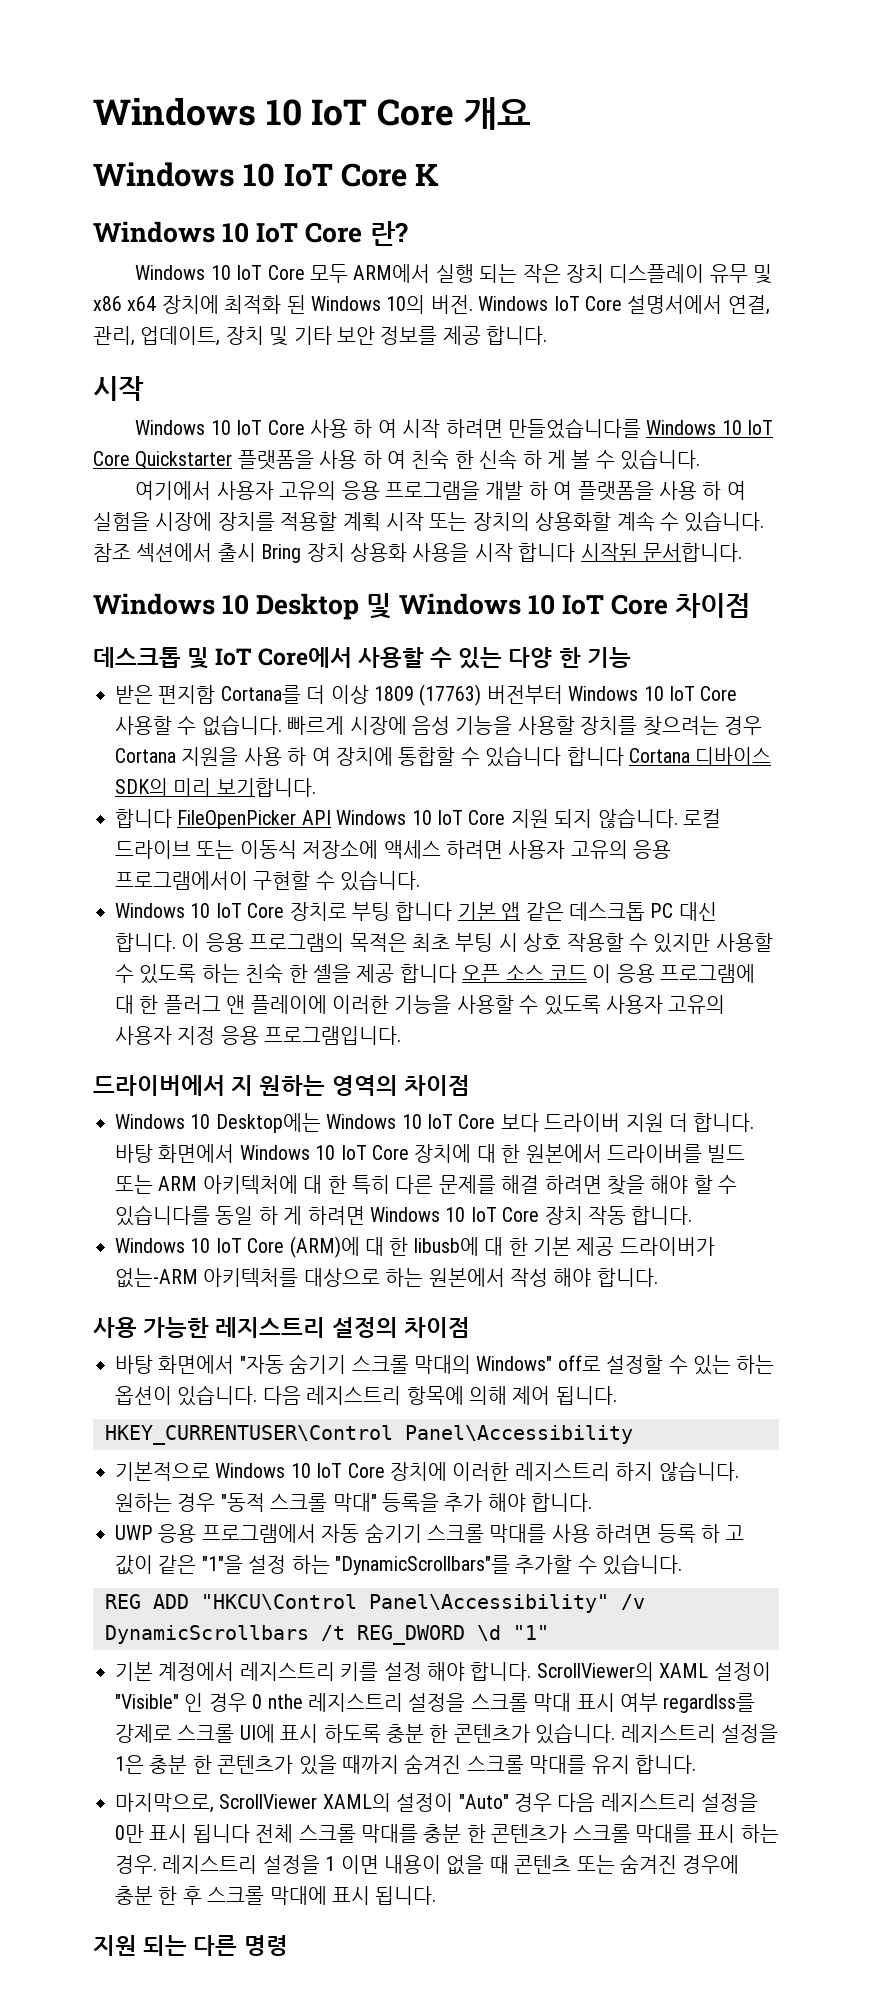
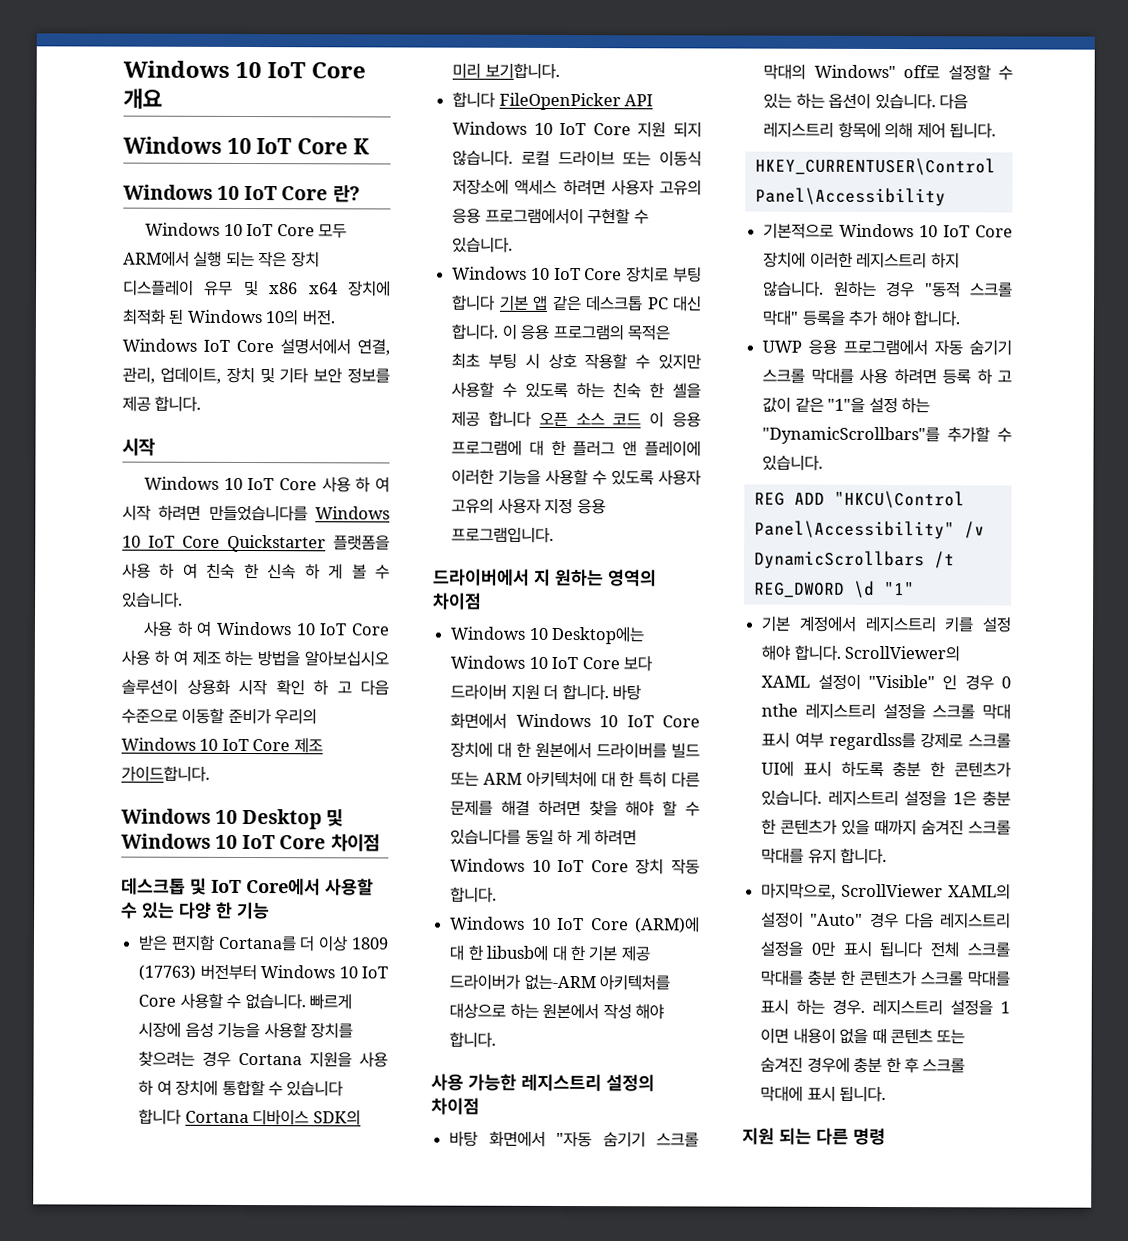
- 여기에서 사용자 고유의 응용 프로그램을 개발 하 여 플랫폼을 사용 하 여 실험을 시장에 장치를 적용할 계획 시작 또는 장치의 상용화할 계속 수 있습니다. 참조 섹션에서 출시 Bring 장치 상용화 사용을 시작 합니다 시작된 문서합니다.
+ 사용 하 여 Windows 10 IoT Core 사용 하 여 제조 하는 방법을 알아보십시오 솔루션이 상용화 시작 확인 하 고 다음 수준으로 이동할 준비가 우리의 Windows 10 IoT Core 제조 가이드합니다.

